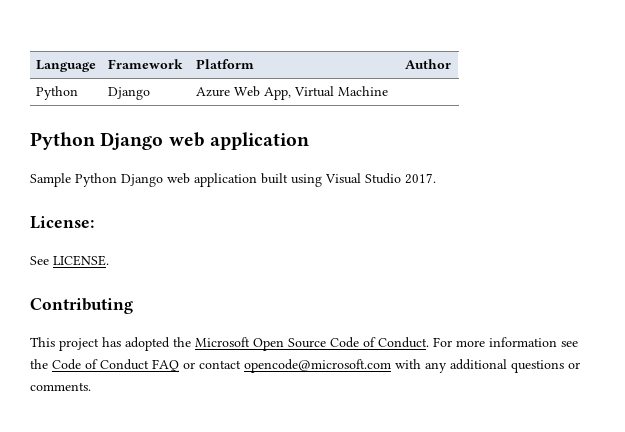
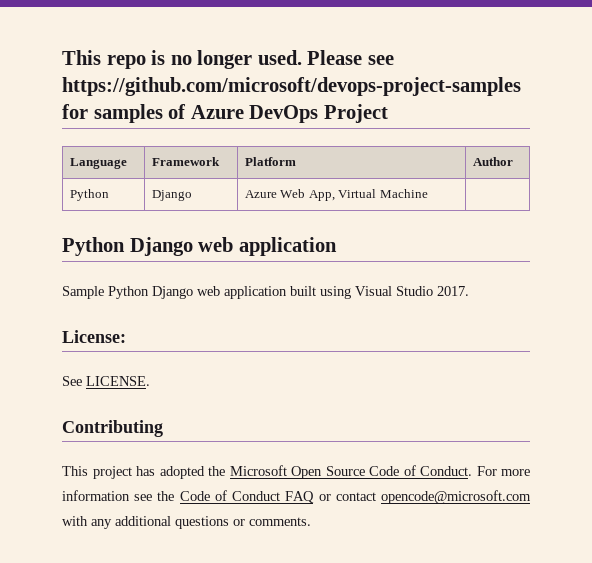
+ This repo is no longer used. Please see https://github.com/microsoft/devops-project-samples for samples of Azure DevOps Project

